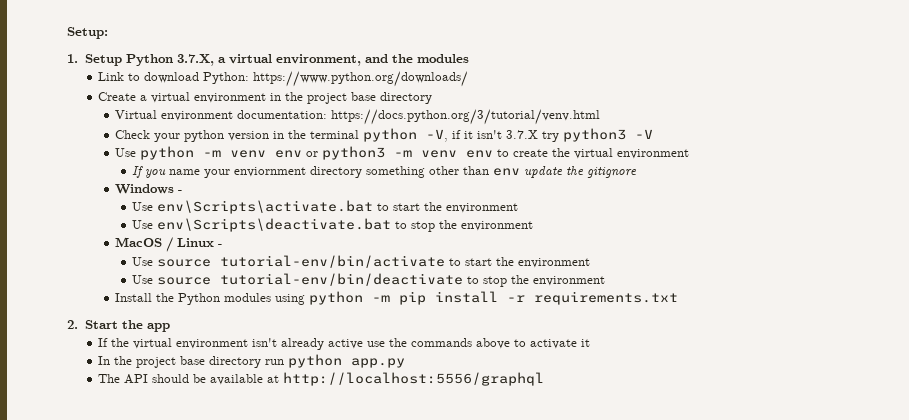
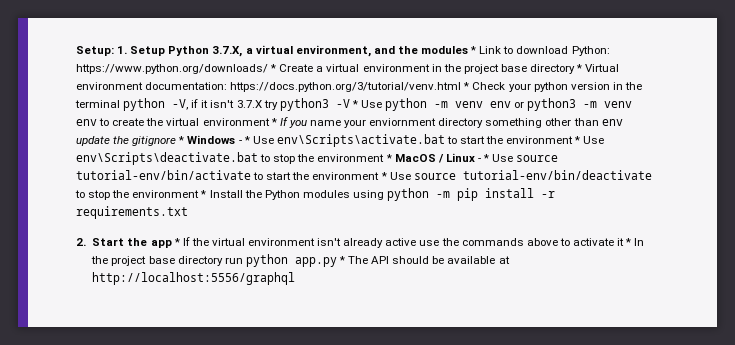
- Setup:
- 1. Setup Python 3.7.X, a virtual environment, and the modules
- Link to download Python:
+ Setup: 1. Setup Python 3.7.X, a virtual environment, and the modules * Link to download Python:
- https://www.python.org/downloads/
- Create a virtual environment in the project base directory
- Virtual environment documentation:
+ https://www.python.org/downloads/ * Create a virtual environment in the project base directory * Virtual environment documentation:
- https://docs.python.org/3/tutorial/venv.html
- Check your python version in the terminal python -V, if it isn't 3.7.X try python3 -V
- Use python -m venv env or python3 -m venv env to create the virtual environment
- If you name your enviornment directory something other than env update the gitignore
- Windows -
- Use env\Scripts\activate.bat to start the environment
- Use env\Scripts\deactivate.bat to stop the environment
- MacOS / Linux -
- Use source tutorial-env/bin/activate to start the environment
- Use source tutorial-env/bin/deactivate to stop the environment
- Install the Python modules using python -m pip install -r requirements.txt
+ https://docs.python.org/3/tutorial/venv.html * Check your python version in the terminal python -V, if it isn't 3.7.X try python3 -V * Use python -m venv env or python3 -m venv env to create the virtual environment * If you name your enviornment directory something other than env update the gitignore * Windows - * Use env\Scripts\activate.bat to start the environment * Use env\Scripts\deactivate.bat to stop the environment * MacOS / Linux - * Use source tutorial-env/bin/activate to start the environment * Use source tutorial-env/bin/deactivate to stop the environment * Install the Python modules using python -m pip install -r requirements.txt
- 2. Start the app
- If the virtual environment isn't already active use the commands above to activate it
- In the project base directory run python app.py
- The API should be available at http://localhost:5556/graphql
+ 2. Start the app * If the virtual environment isn't already active use the commands above to activate it * In the project base directory run python app.py * The API should be available at http://localhost:5556/graphql

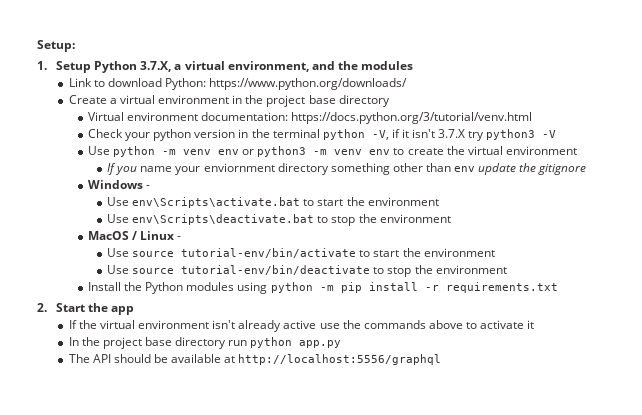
- Setup: 1. Setup Python 3.7.X, a virtual environment, and the modules * Link to download Python:
+ Setup:
+ 1. Setup Python 3.7.X, a virtual environment, and the modules
+ Link to download Python:
- https://www.python.org/downloads/ * Create a virtual environment in the project base directory * Virtual environment documentation:
+ https://www.python.org/downloads/
+ Create a virtual environment in the project base directory
+ Virtual environment documentation:
- https://docs.python.org/3/tutorial/venv.html * Check your python version in the terminal python -V, if it isn't 3.7.X try python3 -V * Use python -m venv env or python3 -m venv env to create the virtual environment * If you name your enviornment directory something other than env update the gitignore * Windows - * Use env\Scripts\activate.bat to start the environment * Use env\Scripts\deactivate.bat to stop the environment * MacOS / Linux - * Use source tutorial-env/bin/activate to start the environment * Use source tutorial-env/bin/deactivate to stop the environment * Install the Python modules using python -m pip install -r requirements.txt
+ https://docs.python.org/3/tutorial/venv.html
+ Check your python version in the terminal python -V, if it isn't 3.7.X try python3 -V
+ Use python -m venv env or python3 -m venv env to create the virtual environment
+ If you name your enviornment directory something other than env update the gitignore
+ Windows -
+ Use env\Scripts\activate.bat to start the environment
+ Use env\Scripts\deactivate.bat to stop the environment
+ MacOS / Linux -
+ Use source tutorial-env/bin/activate to start the environment
+ Use source tutorial-env/bin/deactivate to stop the environment
+ Install the Python modules using python -m pip install -r requirements.txt
- 2. Start the app * If the virtual environment isn't already active use the commands above to activate it * In the project base directory run python app.py * The API should be available at http://localhost:5556/graphql
+ 2. Start the app
+ If the virtual environment isn't already active use the commands above to activate it
+ In the project base directory run python app.py
+ The API should be available at http://localhost:5556/graphql

